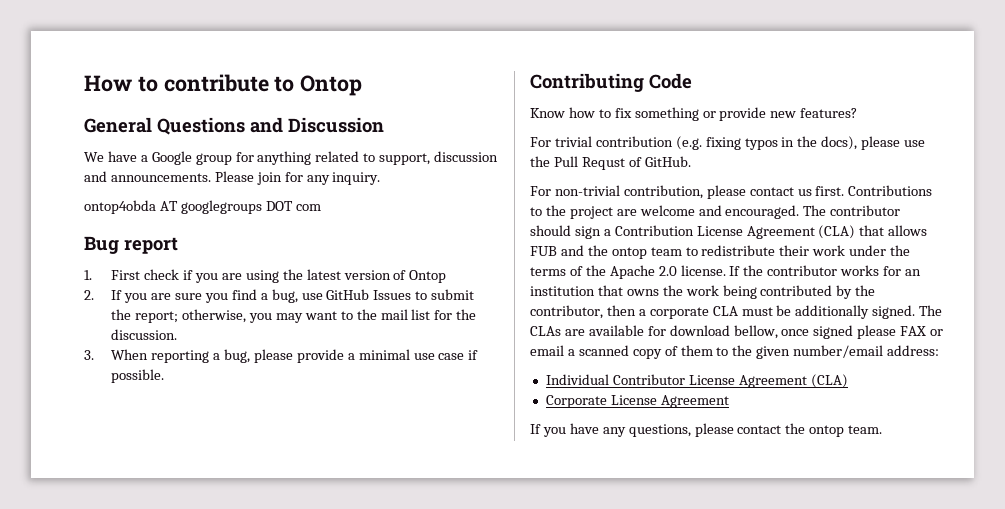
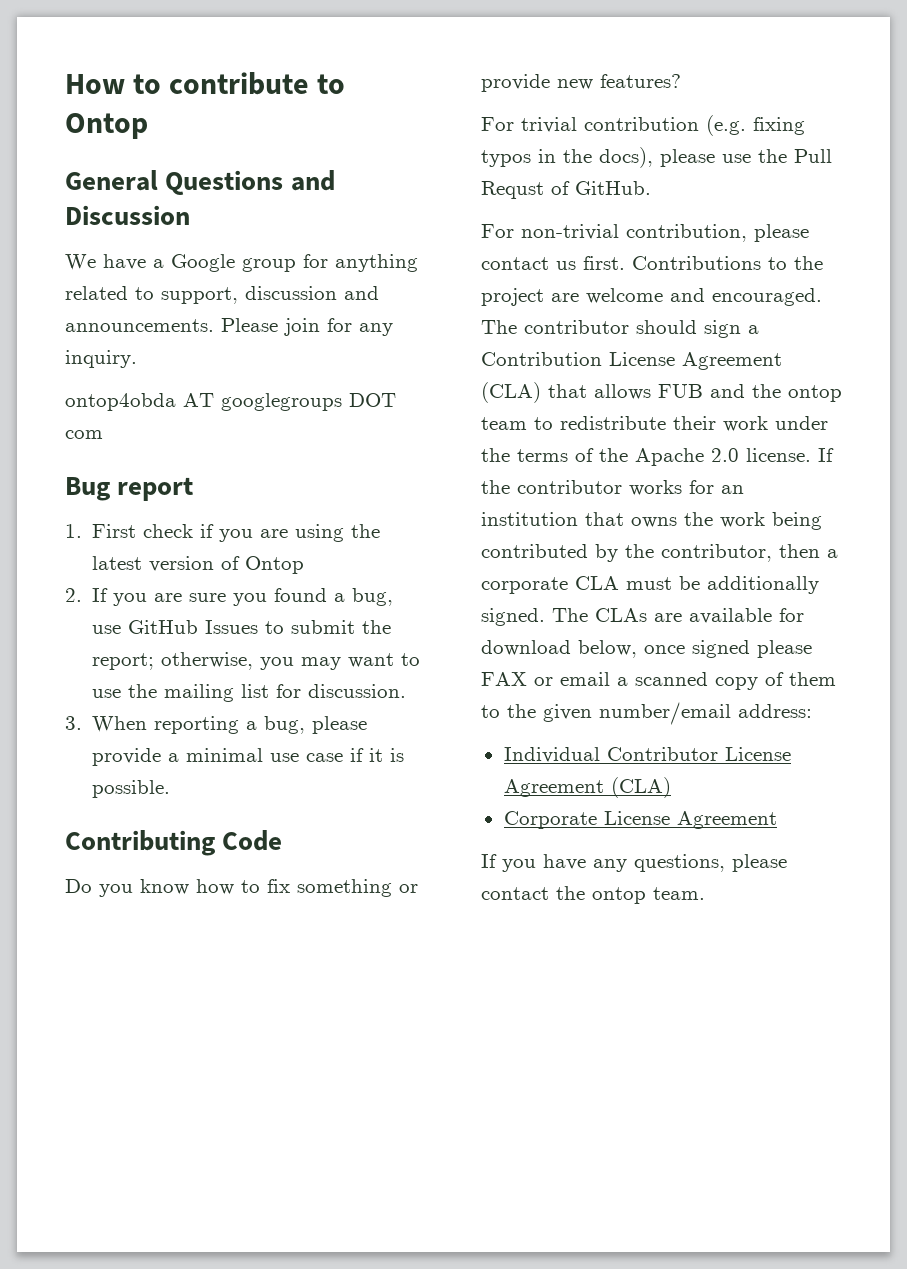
- 2. If you are sure you find a bug, use GitHub Issues to submit the report; otherwise, you may want to the mail list for the discussion.
+ 2. If you are sure you found a bug, use GitHub Issues to submit the report; otherwise, you may want to use the mailing list for discussion.
- 3. When reporting a bug, please provide a minimal use case if possible.
+ 3. When reporting a bug, please provide a minimal use case if it is possible.
- Know how to fix something or provide new features?
+ Do you know how to fix something or provide new features?
- The CLAs are available for download bellow, once signed please FAX or email a scanned copy of them to the given number/email address:
+ The CLAs are available for download below, once signed please FAX or email a scanned copy of them to the given number/email address:

